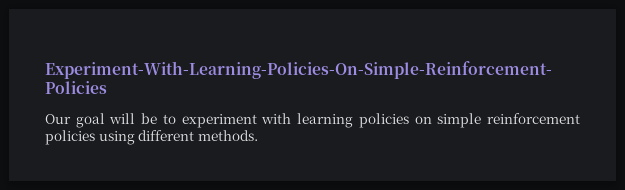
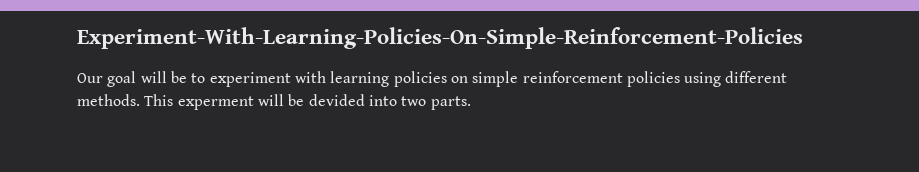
+ This experment will be devided into two parts.

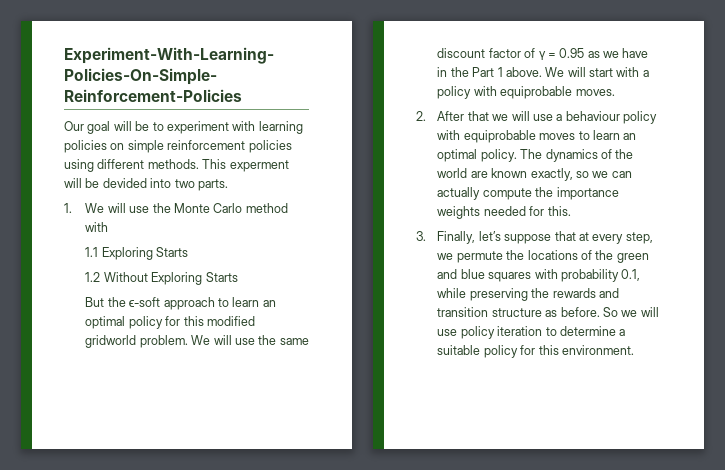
+ 1. We will use the Monte Carlo method with
+ 1.1 Exploring Starts
+ 1.2 Without Exploring Starts
+ But the ϵ-soft approach to learn an optimal policy for this modified gridworld problem. We will use the same discount factor of γ = 0.95 as we have in the Part 1 above. We will start with a policy with equiprobable moves.
+ 2. After that we will use a behaviour policy with equiprobable moves to learn an optimal policy. The dynamics of the world are known exactly, so we can actually compute the importance weights needed for this.
+ 3. Finally, let’s suppose that at every step, we permute the locations of the green and blue squares with probability 0.1, while preserving the rewards and transition structure as before. So we will use policy iteration to determine a suitable policy for this environment.

